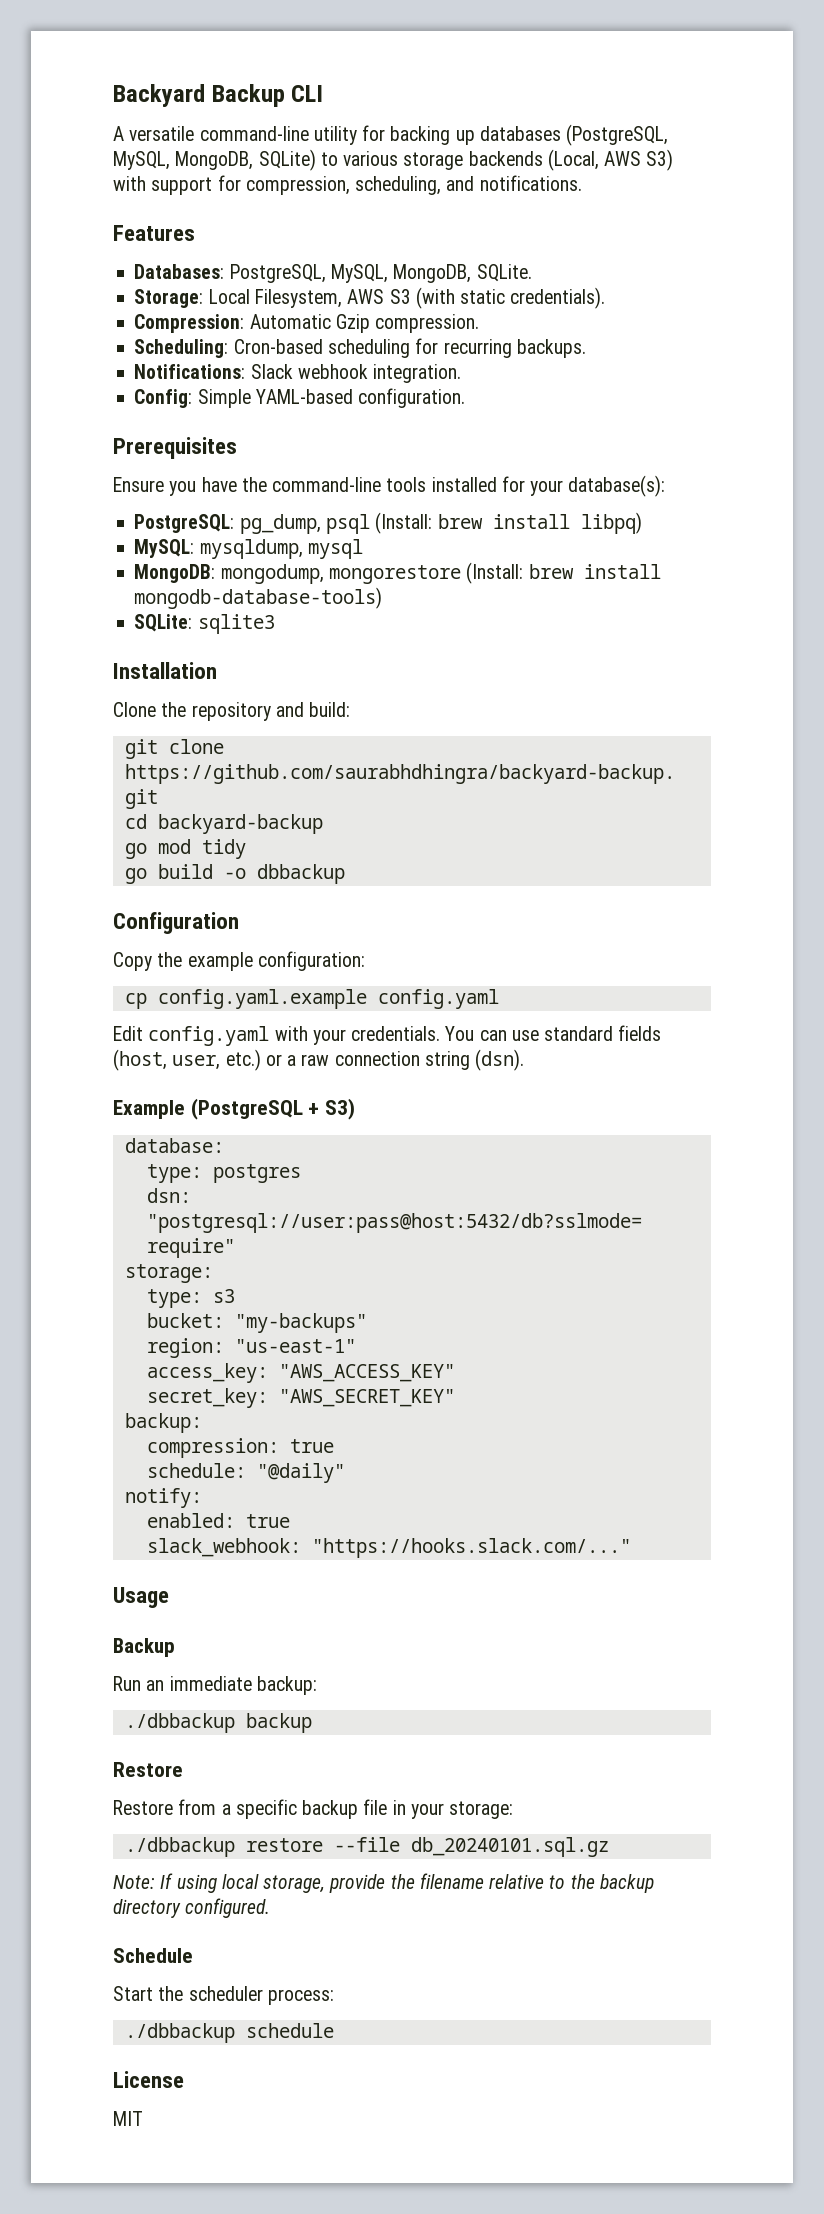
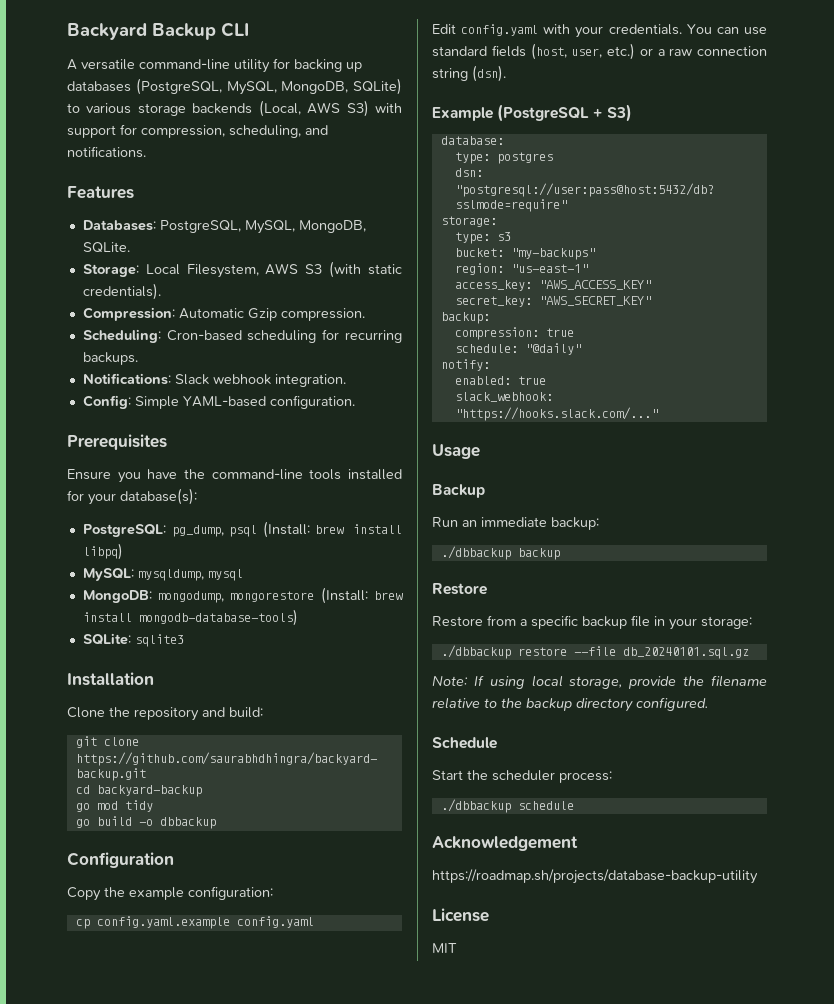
+ Acknowledgement
+ https://roadmap.sh/projects/database-backup-utility

